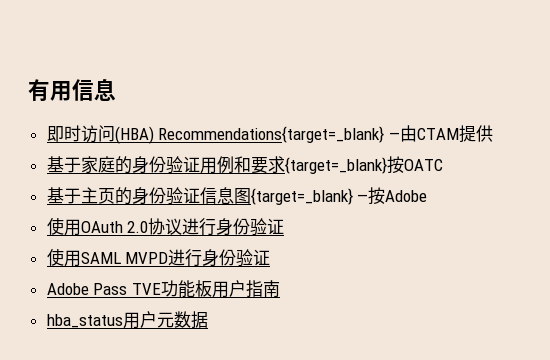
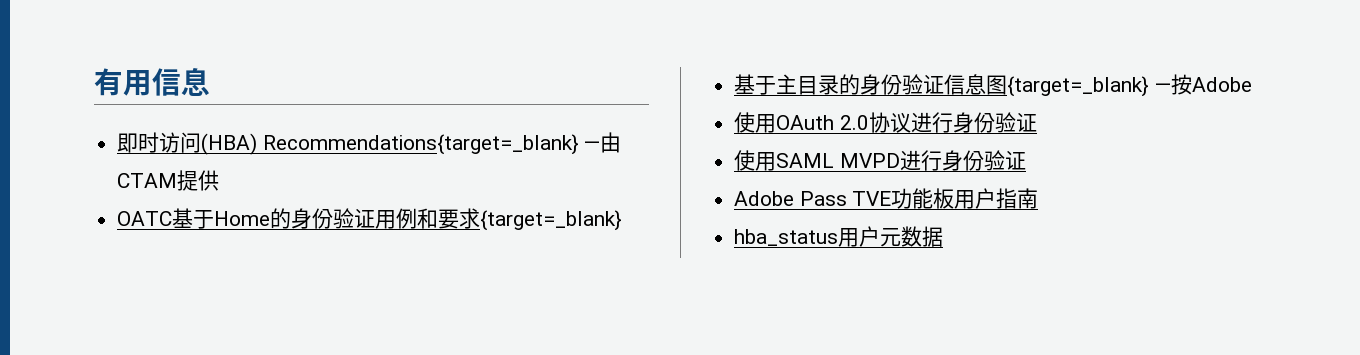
- 基于家庭的身份验证用例和要求{target=_blank}按OATC
+ OATC基于Home的身份验证用例和要求{target=_blank}
- 基于主页的身份验证信息图{target=_blank} —按Adobe
+ 基于主目录的身份验证信息图{target=_blank} —按Adobe

